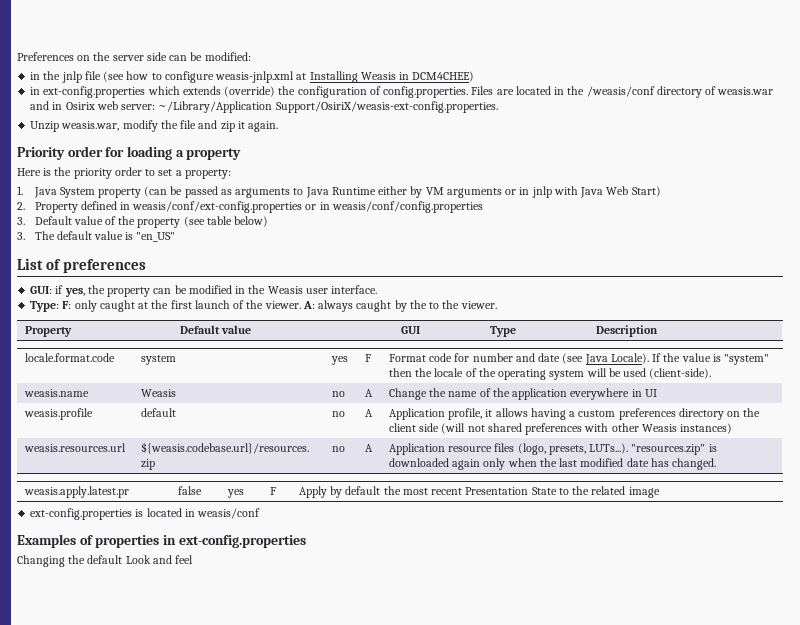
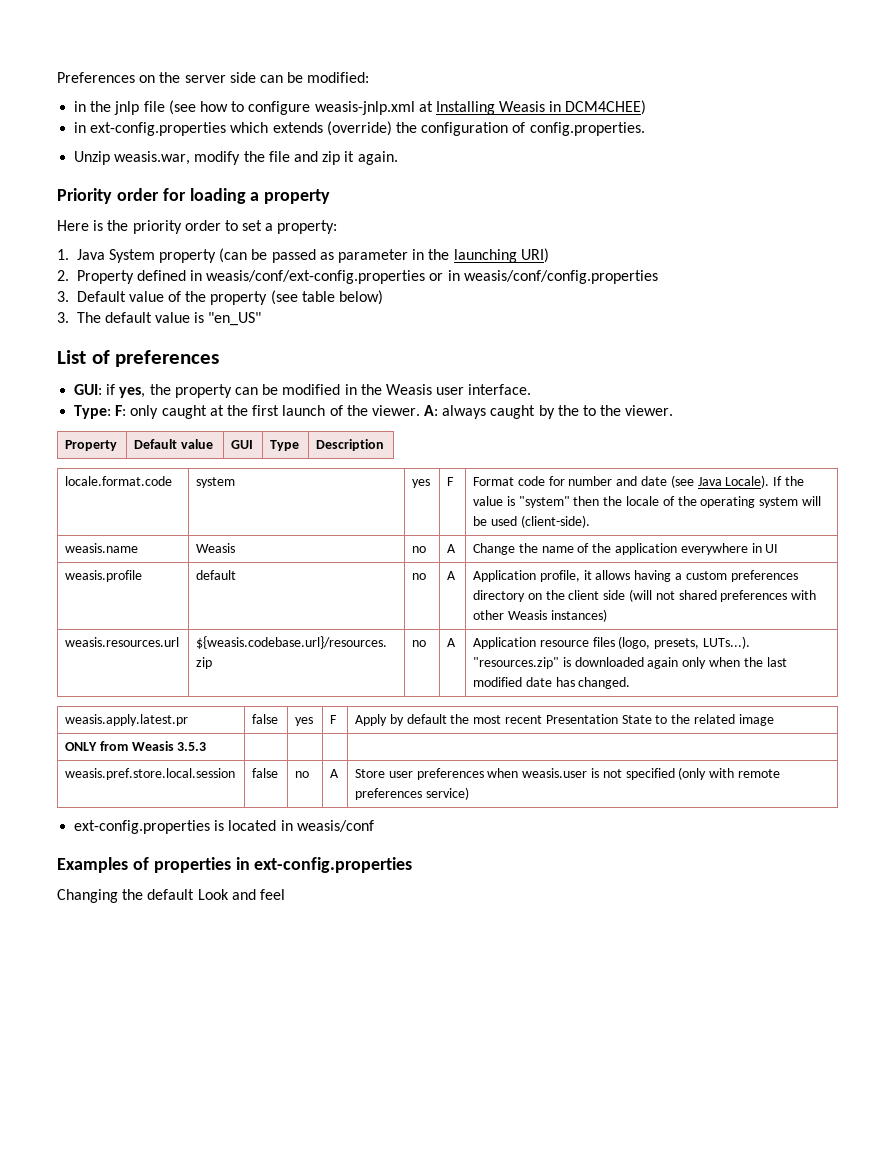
- in ext-config.properties which extends (override) the configuration of config.properties. Files are located in the /weasis/conf directory of weasis.war and in Osirix web server: ~/Library/Application Support/OsiriX/weasis-ext-config.properties.
+ in ext-config.properties which extends (override) the configuration of config.properties.
- 1. Java System property (can be passed as arguments to Java Runtime either by VM arguments or in jnlp with Java Web Start)
+ 1. Java System property (can be passed as parameter in the launching URI)
+ ONLY from Weasis 3.5.3 | | | |
+ weasis.pref.store.local.session | false | no | A | Store user preferences when weasis.user is not specified (only with remote preferences service)

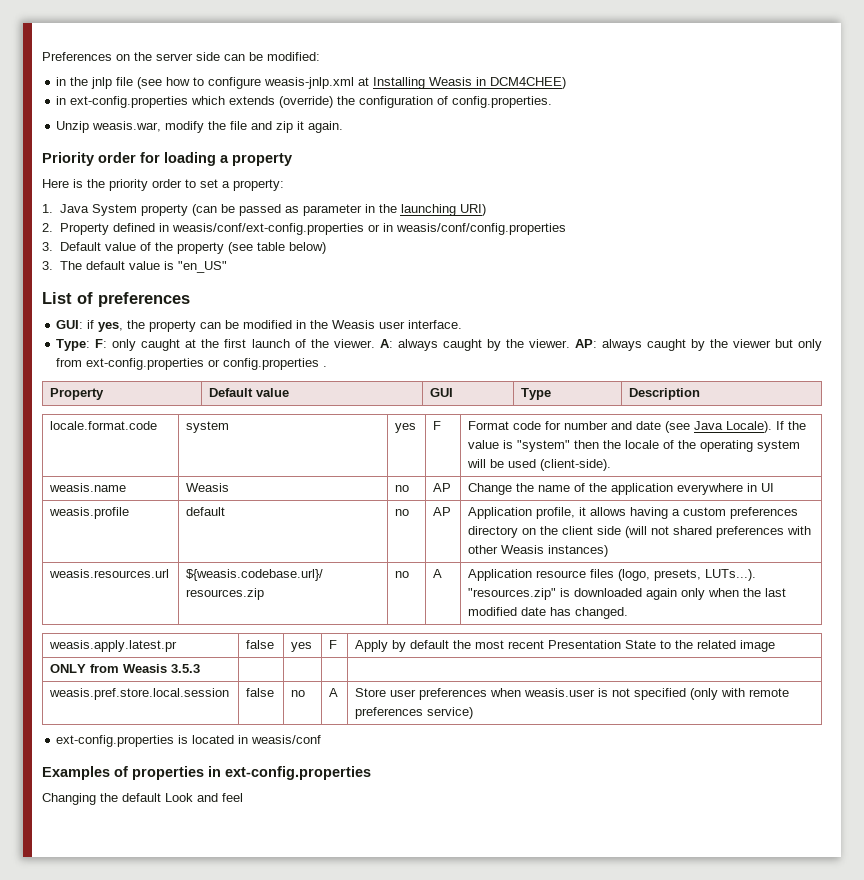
- A: always caught by the to the viewer.
+ A: always caught by the viewer. AP: always caught by the viewer but only from ext-config.properties or config.properties .
- weasis.name | Weasis | no | A | Change the name of the application everywhere in UI
+ weasis.name | Weasis | no | AP | Change the name of the application everywhere in UI
- weasis.profile | default | no | A | Application profile, it allows having a custom preferences directory on the client side (will not shared preferences with other Weasis instances)
+ weasis.profile | default | no | AP | Application profile, it allows having a custom preferences directory on the client side (will not shared preferences with other Weasis instances)

